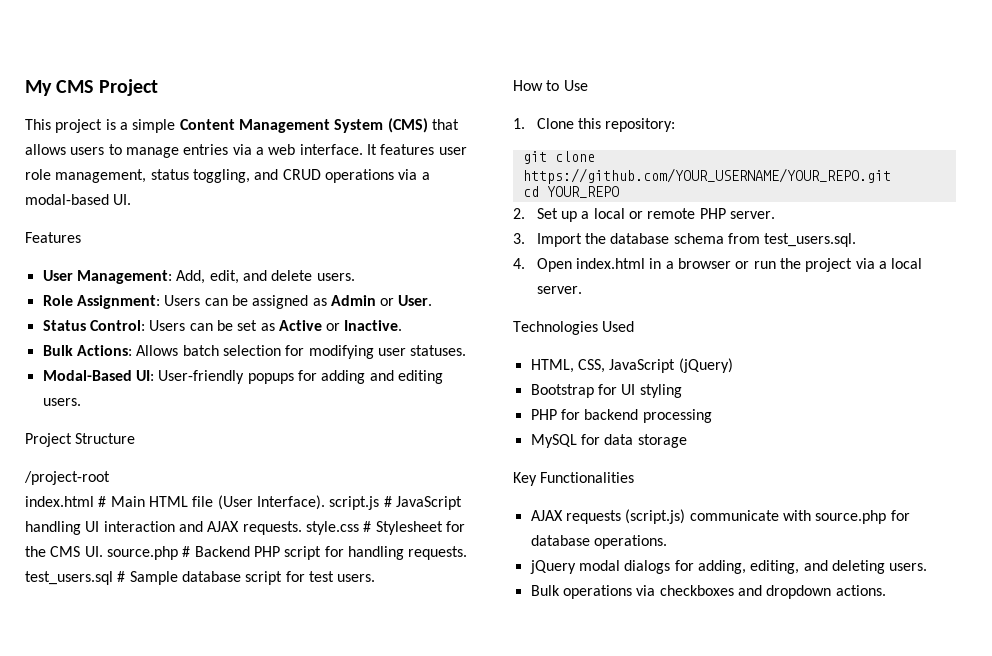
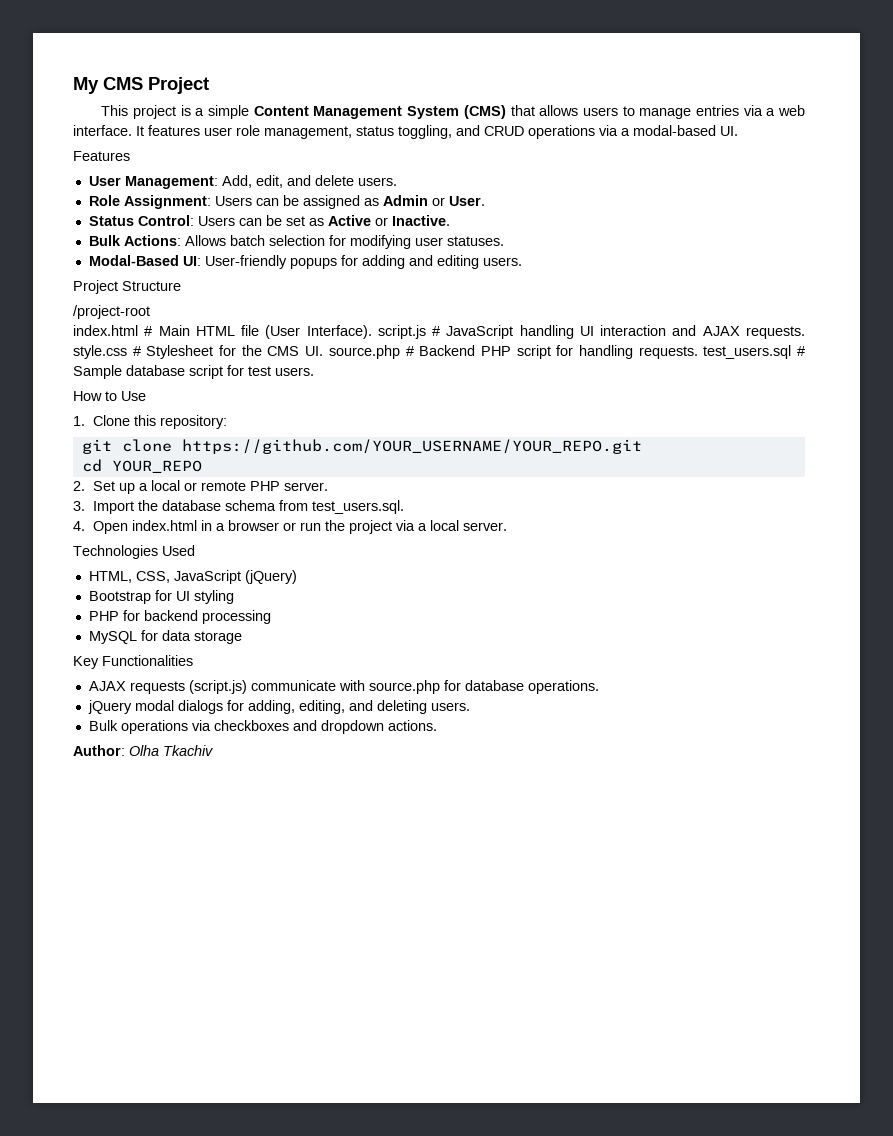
+ Author: Olha Tkachiv

